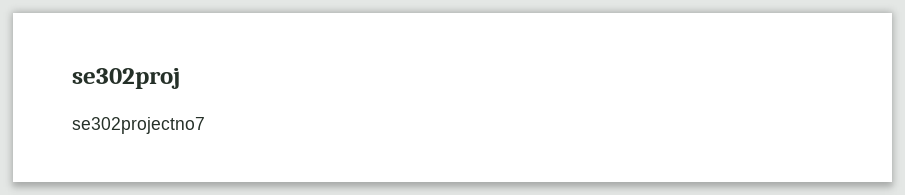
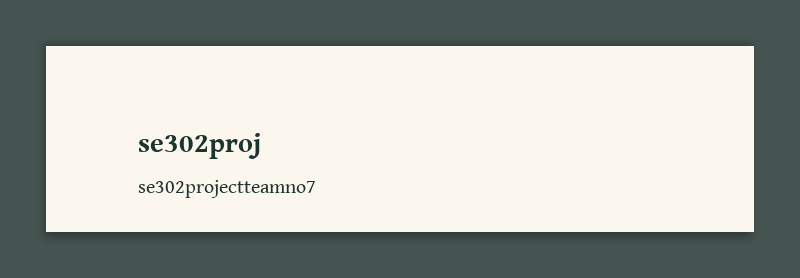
- se302projectno7
+ se302projectteamno7

